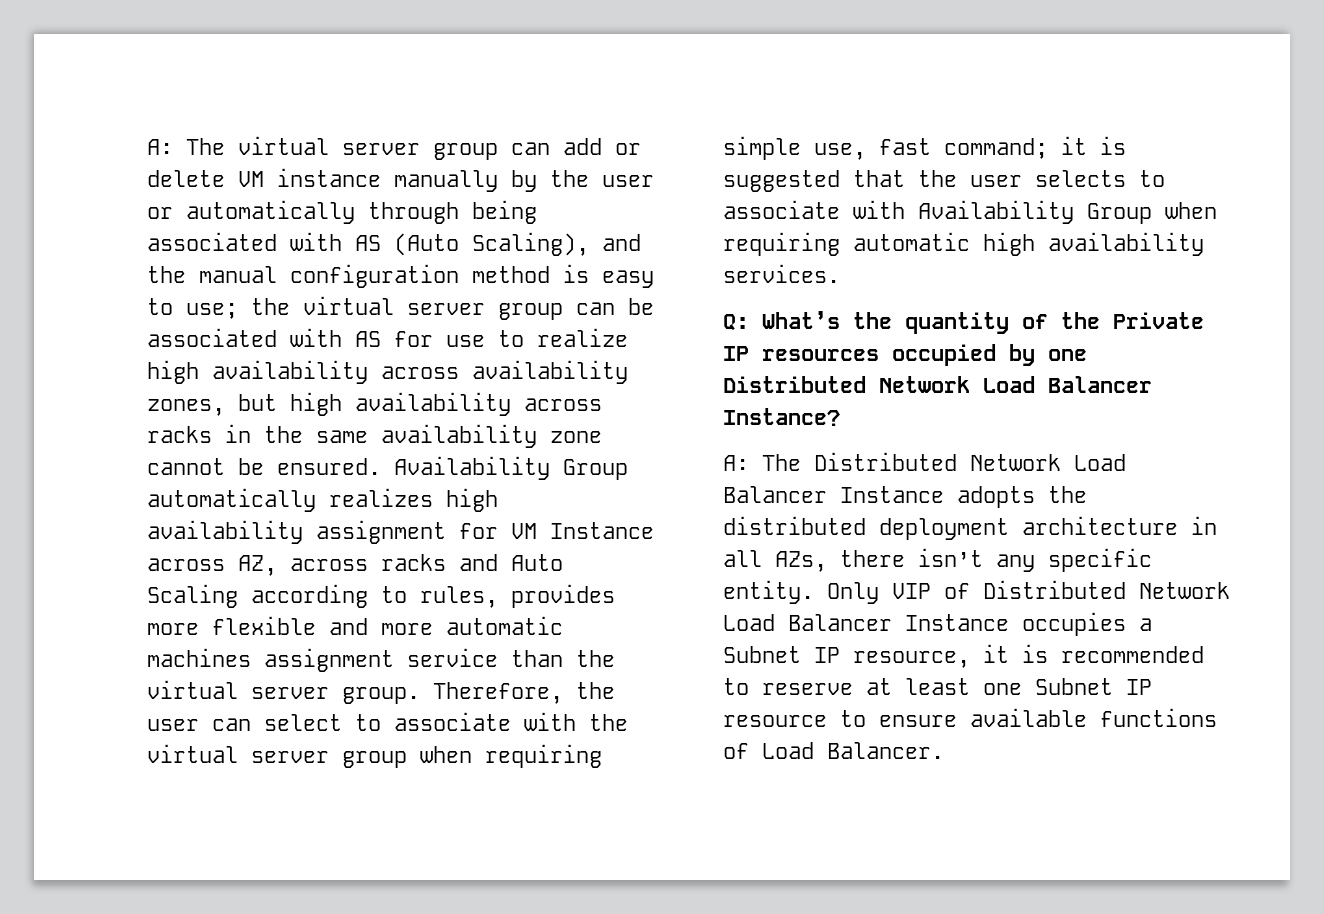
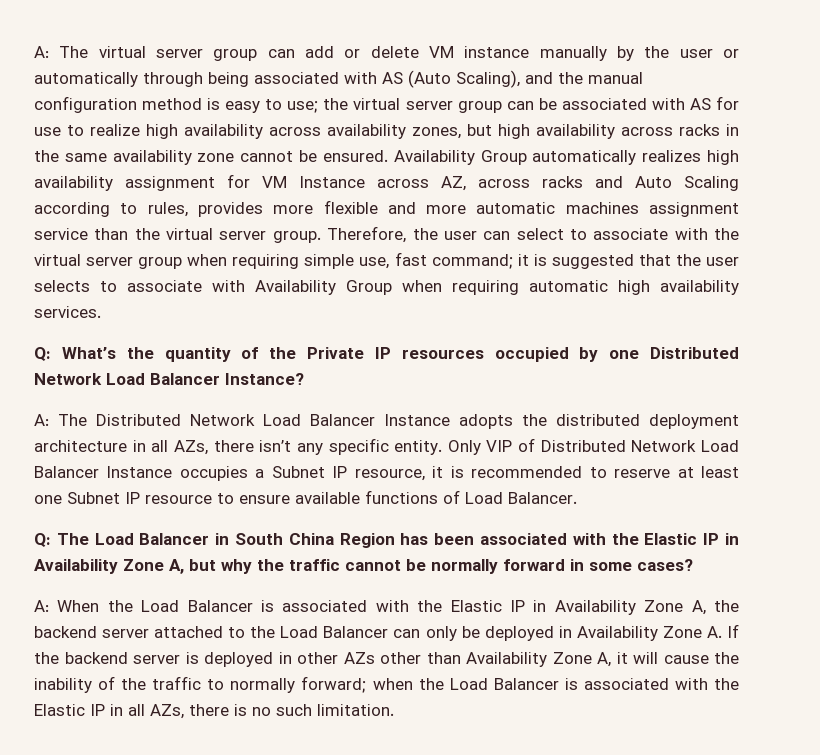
+ Q: The Load Balancer in South China Region has been associated with the Elastic IP in Availability Zone A, but why the traffic cannot be normally forward in some cases?
+ A: When the Load Balancer is associated with the Elastic IP in Availability Zone A, the backend server attached to the Load Balancer can only be deployed in Availability Zone A. If the backend server is deployed in other AZs other than Availability Zone A, it will cause the inability of the traffic to normally forward; when the Load Balancer is associated with the Elastic IP in all AZs, there is no such limitation.

